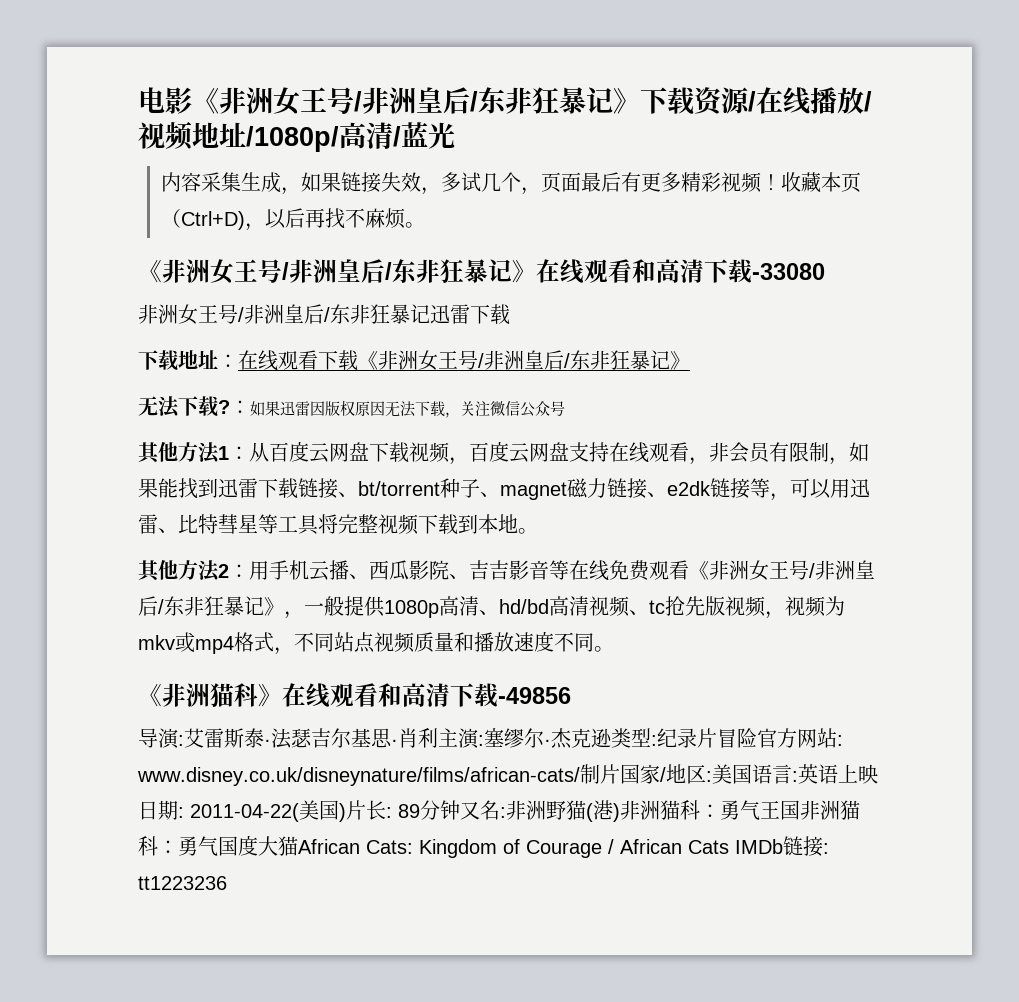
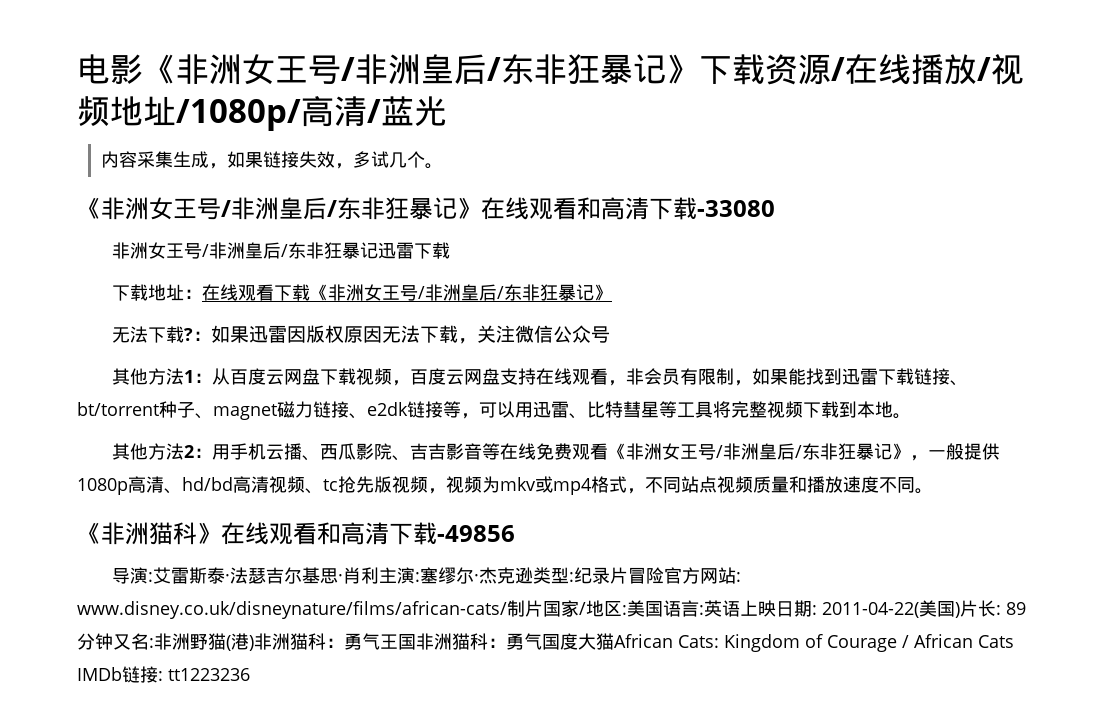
- 内容采集生成，如果链接失效，多试几个，页面最后有更多精彩视频！收藏本页（Ctrl+D)，以后再找不麻烦。
+ 内容采集生成，如果链接失效，多试几个。

